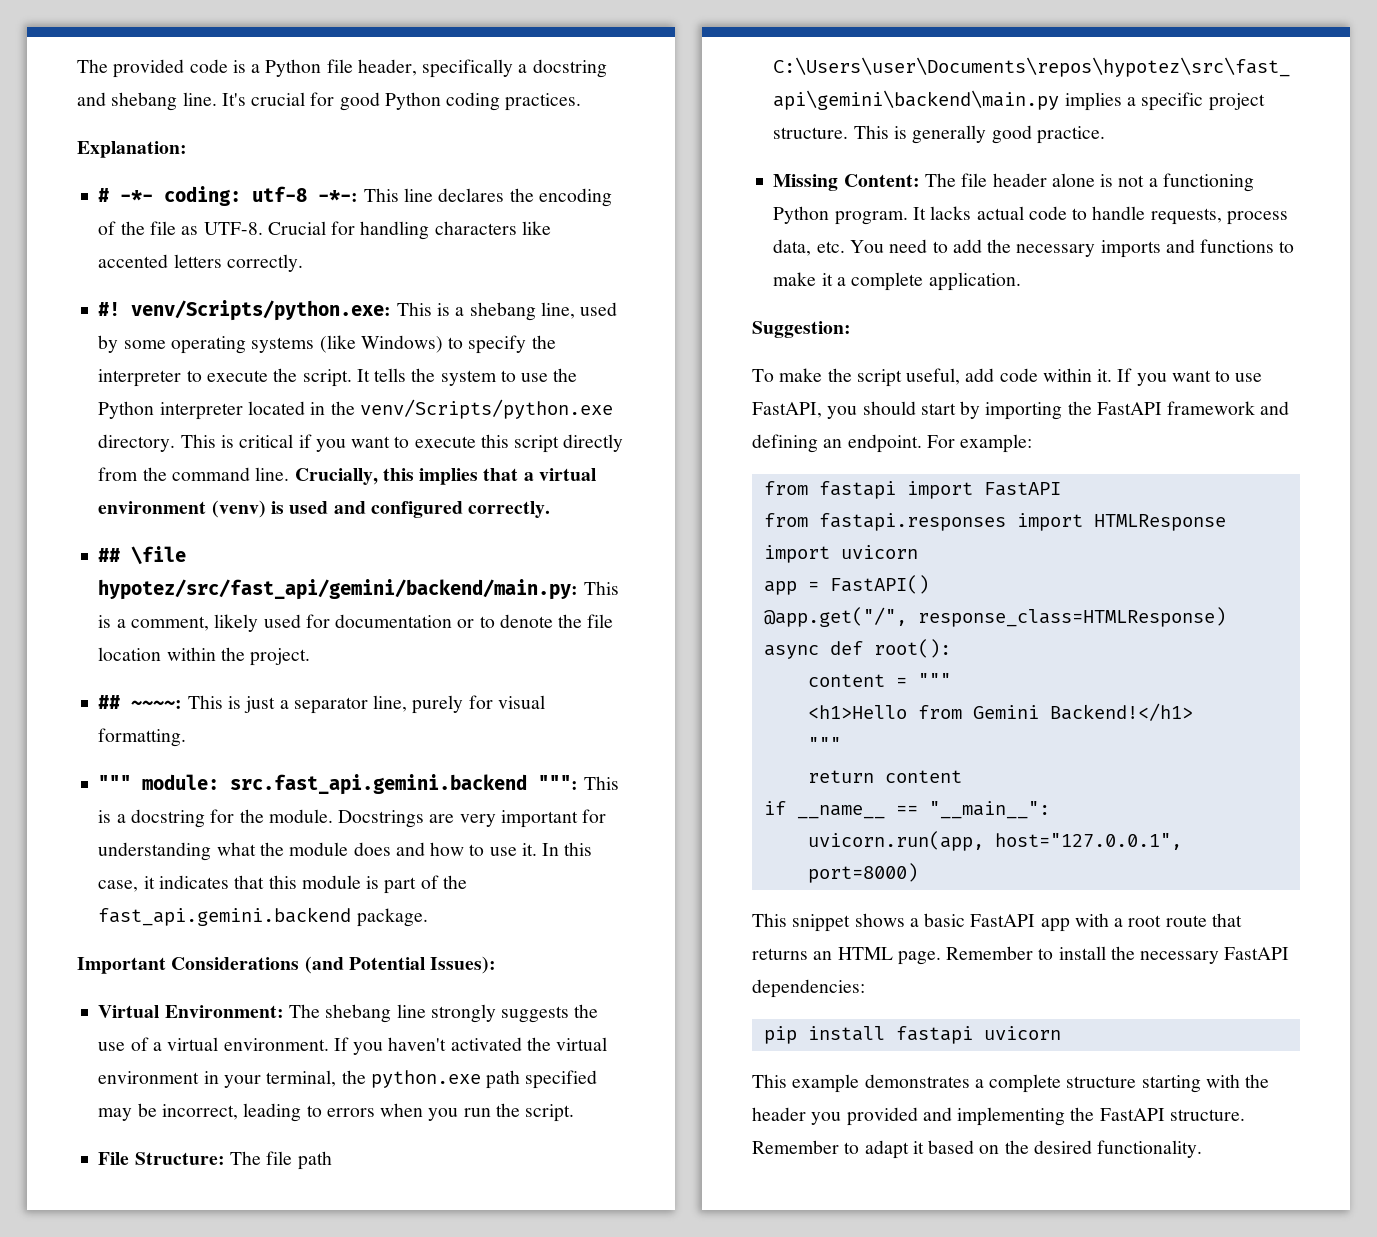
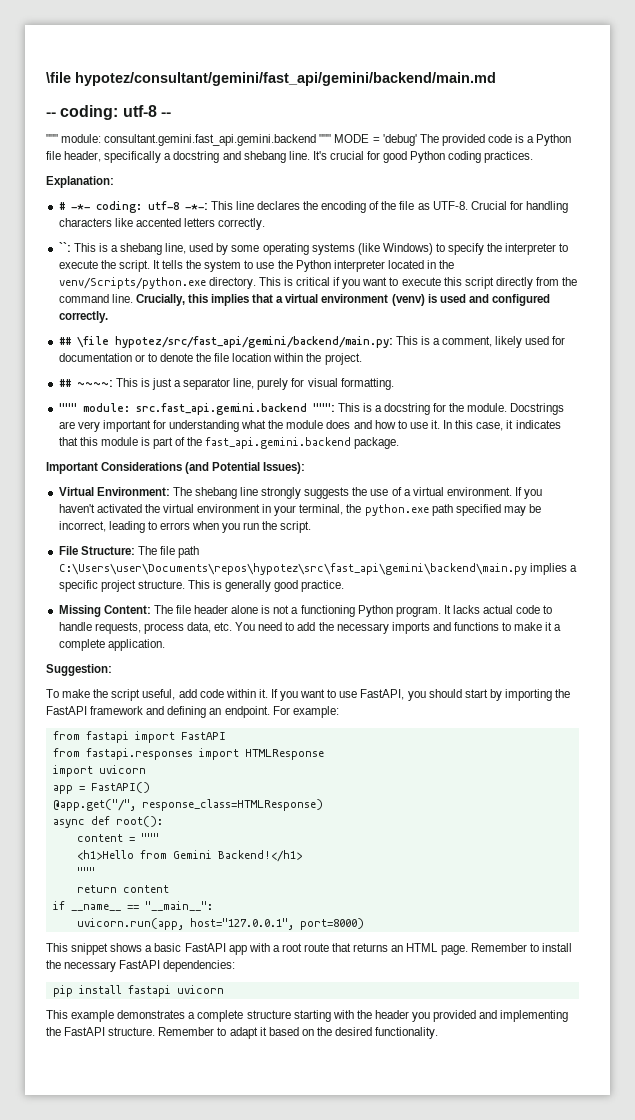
- The provided code is a Python file header, specifically a docstring and shebang line.
+ \file hypotez/consultant/gemini/fast_api/gemini/backend/main.md
+ -- coding: utf-8 --
+ """ module: consultant.gemini.fast_api.gemini.backend """ MODE = 'debug' The provided code is a Python file header, specifically a docstring and shebang line.
- #! venv/Scripts/python.exe: This is a shebang line, used by some operating systems (like Windows) to specify the interpreter to execute the script.
+ ``: This is a shebang line, used by some operating systems (like Windows) to specify the interpreter to execute the script.

